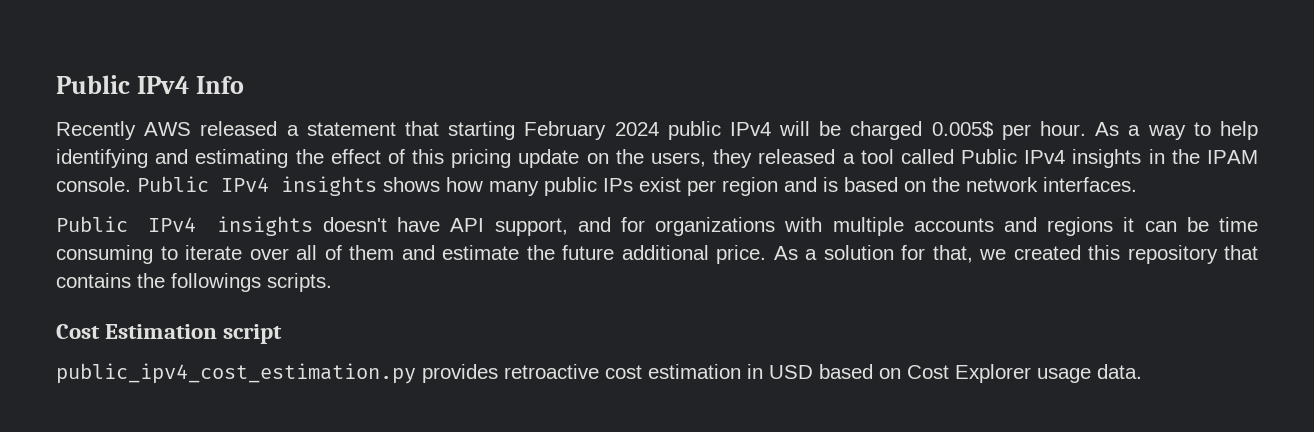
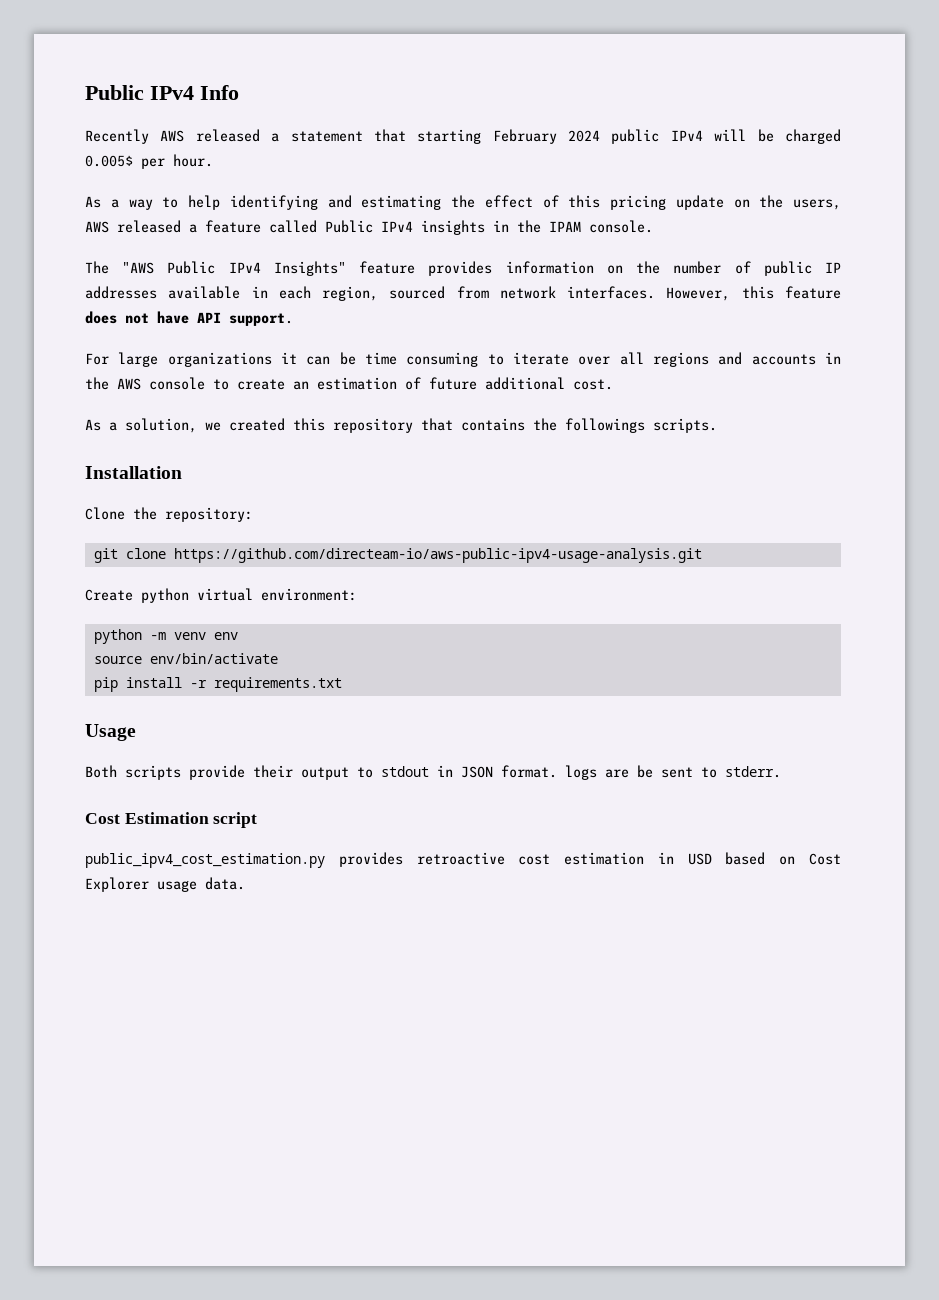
- Recently AWS released a statement that starting February 2024 public IPv4 will be charged 0.005$ per hour. As a way to help identifying and estimating the effect of this pricing update on the users, they released a tool called Public IPv4 insights in the IPAM console. Public IPv4 insights shows how many public IPs exist per region and is based on the network interfaces.
- Public IPv4 insights doesn't have API support, and for organizations with multiple accounts and regions it can be time consuming to iterate over all of them and estimate the future additional price. As a solution for that, we created this repository that contains the followings scripts.
+ Recently AWS released a statement that starting February 2024 public IPv4 will be charged 0.005$ per hour.
+ As a way to help identifying and estimating the effect of this pricing update on the users, AWS released a feature called Public IPv4 insights in the IPAM console.
+ The "AWS Public IPv4 Insights" feature provides information on the number of public IP addresses available in each region, sourced from network interfaces. However, this feature does not have API support.
+ For large organizations it can be time consuming to iterate over all regions and accounts in the AWS console to create an estimation of future additional cost.
+ As a solution, we created this repository that contains the followings scripts.
+ Installation
+ Clone the repository:
+ git clone https://github.com/directeam-io/aws-public-ipv4-usage-analysis.git
+ Create python virtual environment:
+ python -m venv env
+ source env/bin/activate
+ pip install -r requirements.txt
+ Usage
+ Both scripts provide their output to stdout in JSON format. logs are be sent to stderr.

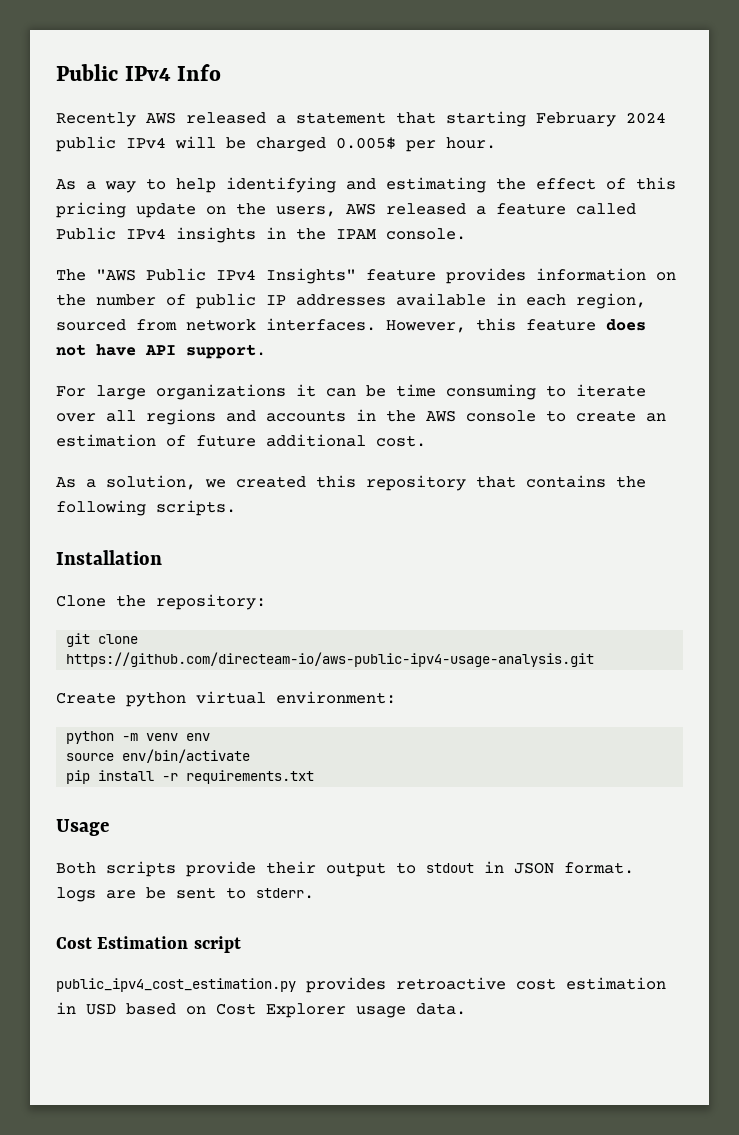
- As a solution, we created this repository that contains the followings scripts.
+ As a solution, we created this repository that contains the following scripts.

